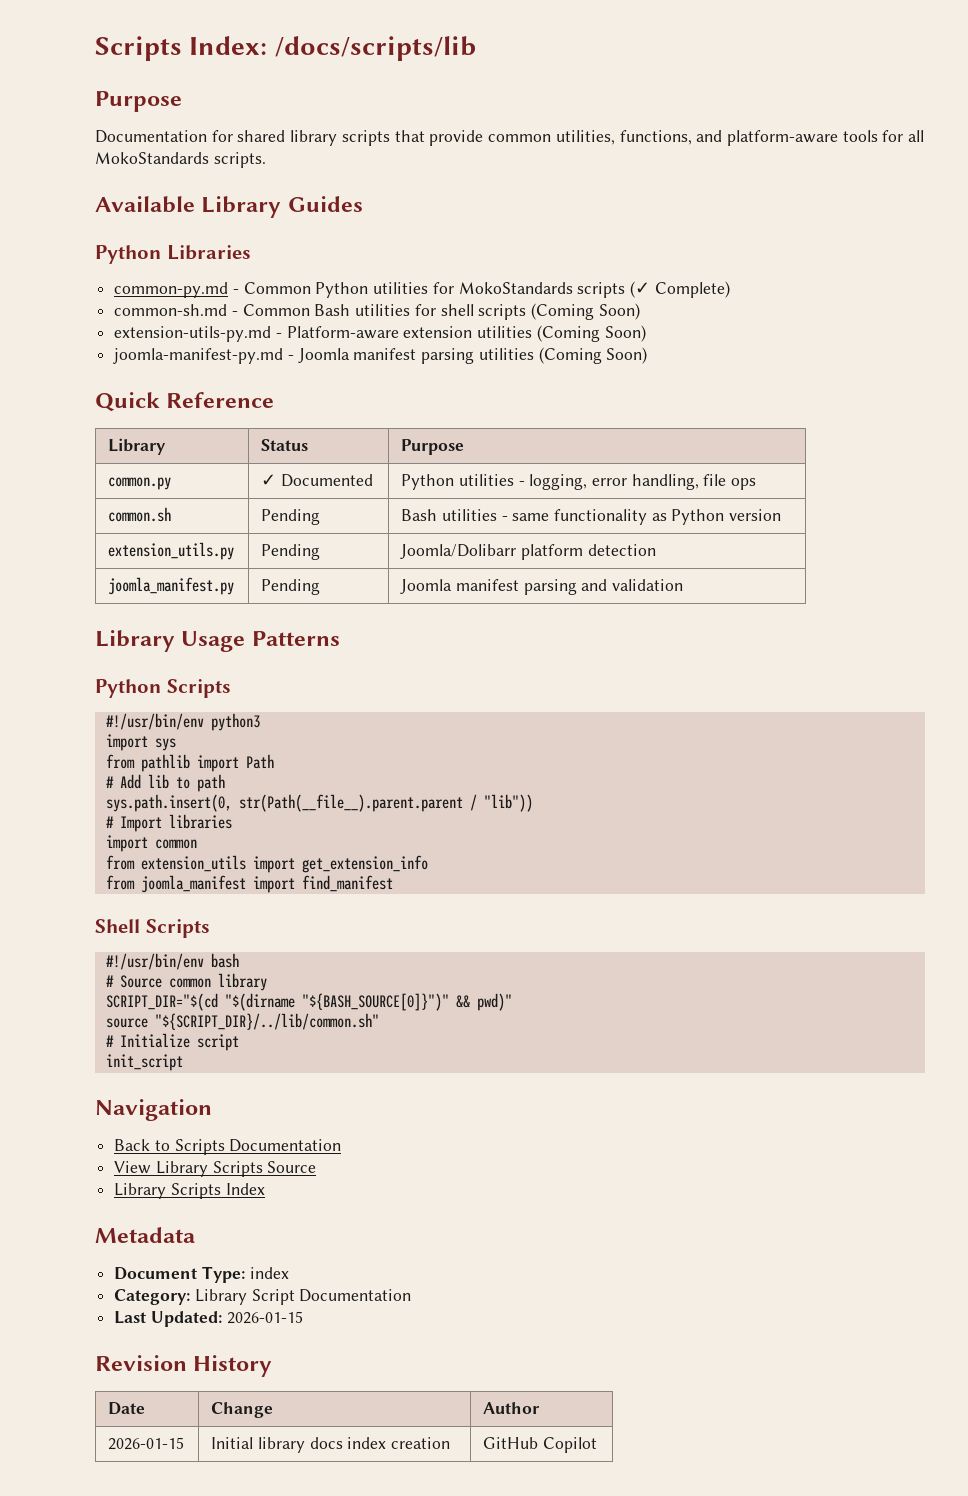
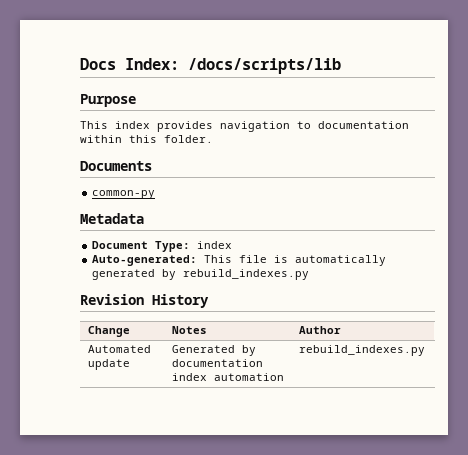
- Scripts Index: /docs/scripts/lib
+ Docs Index: /docs/scripts/lib
- Documentation for shared library scripts that provide common utilities, functions, and platform-aware tools for all MokoStandards scripts.
- Available Library Guides
- Python Libraries
- common-py.md - Common Python utilities for MokoStandards scripts (✓ Complete)
- common-sh.md - Common Bash utilities for shell scripts (Coming Soon)
- extension-utils-py.md - Platform-aware extension utilities (Coming Soon)
- joomla-manifest-py.md - Joomla manifest parsing utilities (Coming Soon)
- Quick Reference
- Library | Status | Purpose
- common.py | ✓ Documented | Python utilities - logging, error handling, file ops
- common.sh | Pending | Bash utilities - same functionality as Python version
- extension_utils.py | Pending | Joomla/Dolibarr platform detection
- joomla_manifest.py | Pending | Joomla manifest parsing and validation
- Library Usage Patterns
- Python Scripts
- #!/usr/bin/env python3
- import sys
- from pathlib import Path
- # Add lib to path
- sys.path.insert(0, str(Path(__file__).parent.parent / "lib"))
- # Import libraries
- import common
- from extension_utils import get_extension_info
- from joomla_manifest import find_manifest
- Shell Scripts
- #!/usr/bin/env bash
- # Source common library
- SCRIPT_DIR="$(cd "$(dirname "${BASH_SOURCE[0]}")" && pwd)"
- source "${SCRIPT_DIR}/../lib/common.sh"
- # Initialize script
- init_script
- Navigation
- Back to Scripts Documentation
- View Library Scripts Source
- Library Scripts Index
+ This index provides navigation to documentation within this folder.
+ Documents
+ common-py
  Metadata
  Document Type: index
- Category: Library Script Documentation
- Last Updated: 2026-01-15
+ Auto-generated: This file is automatically generated by rebuild_indexes.py
- Date | Change | Author
+ Change | Notes | Author
- 2026-01-15 | Initial library docs index creation | GitHub Copilot
+ Automated update | Generated by documentation index automation | rebuild_indexes.py

